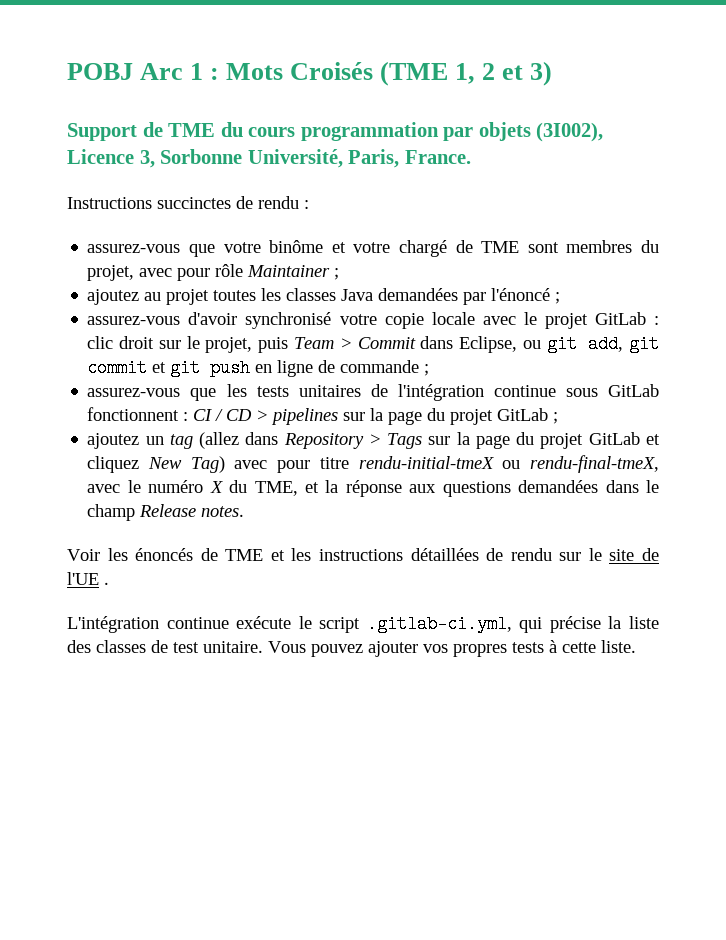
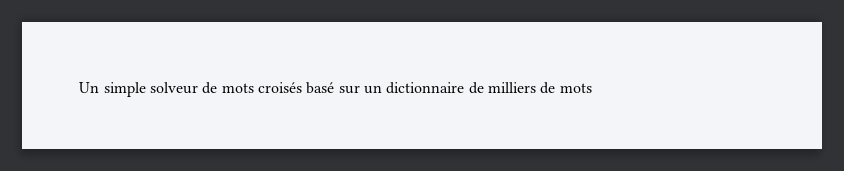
- POBJ Arc 1 : Mots Croisés (TME 1, 2 et 3)
- Support de TME du cours programmation par objets (3I002), Licence 3, Sorbonne Université, Paris, France.
- Instructions succinctes de rendu :
- assurez-vous que votre binôme et votre chargé de TME sont membres du projet, avec pour rôle Maintainer ;
- ajoutez au projet toutes les classes Java demandées par l'énoncé ;
- assurez-vous d'avoir synchronisé votre copie locale avec le projet GitLab : clic droit sur le projet, puis Team > Commit dans Eclipse, ou git add, git commit et git push en ligne de commande ;
- assurez-vous que les tests unitaires de l'intégration continue sous GitLab fonctionnent : CI / CD > pipelines sur la page du projet GitLab ;
- ajoutez un tag (allez dans Repository > Tags sur la page du projet GitLab et cliquez New Tag) avec pour titre rendu-initial-tmeX ou rendu-final-tmeX, avec le numéro X du TME, et la réponse aux questions demandées dans le champ Release notes.
- Voir les énoncés de TME et les instructions détaillées de rendu sur le site de l'UE .
- L'intégration continue exécute le script .gitlab-ci.yml, qui précise la liste des classes de test unitaire. Vous pouvez ajouter vos propres tests à cette liste.
+ Un simple solveur de mots croisés basé sur un dictionnaire de milliers de mots

